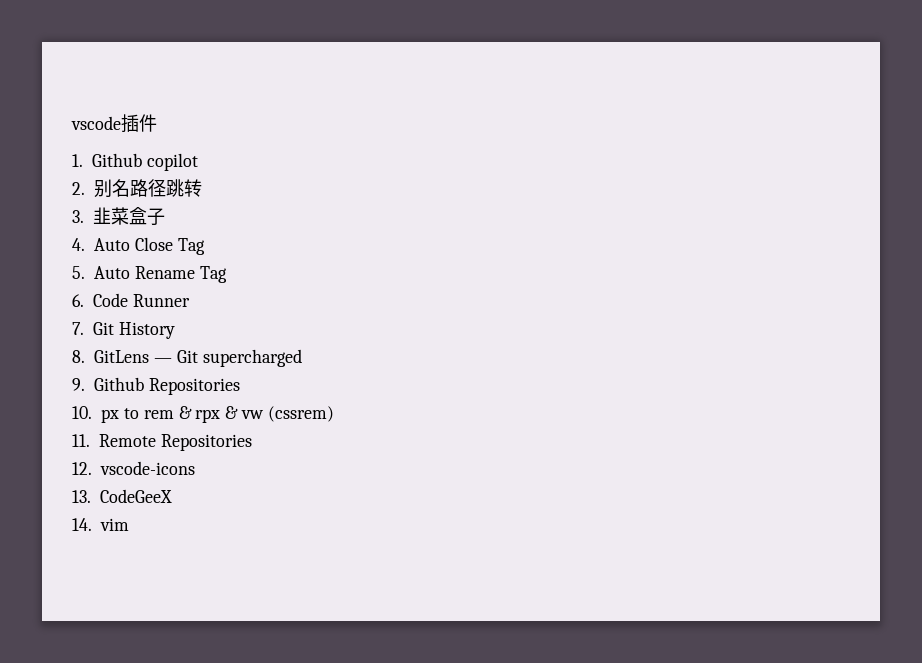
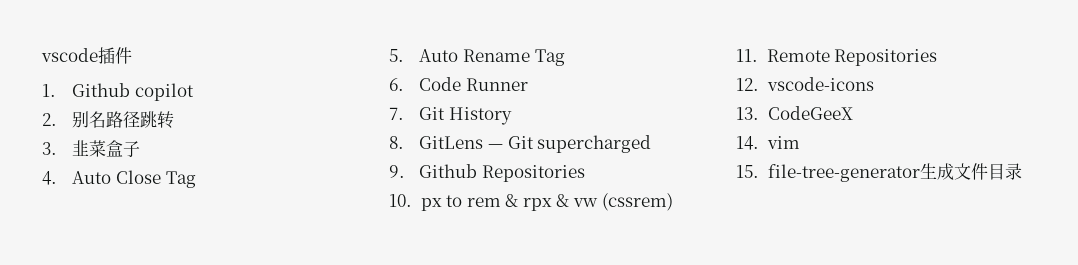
+ 15. file-tree-generator生成文件目录

